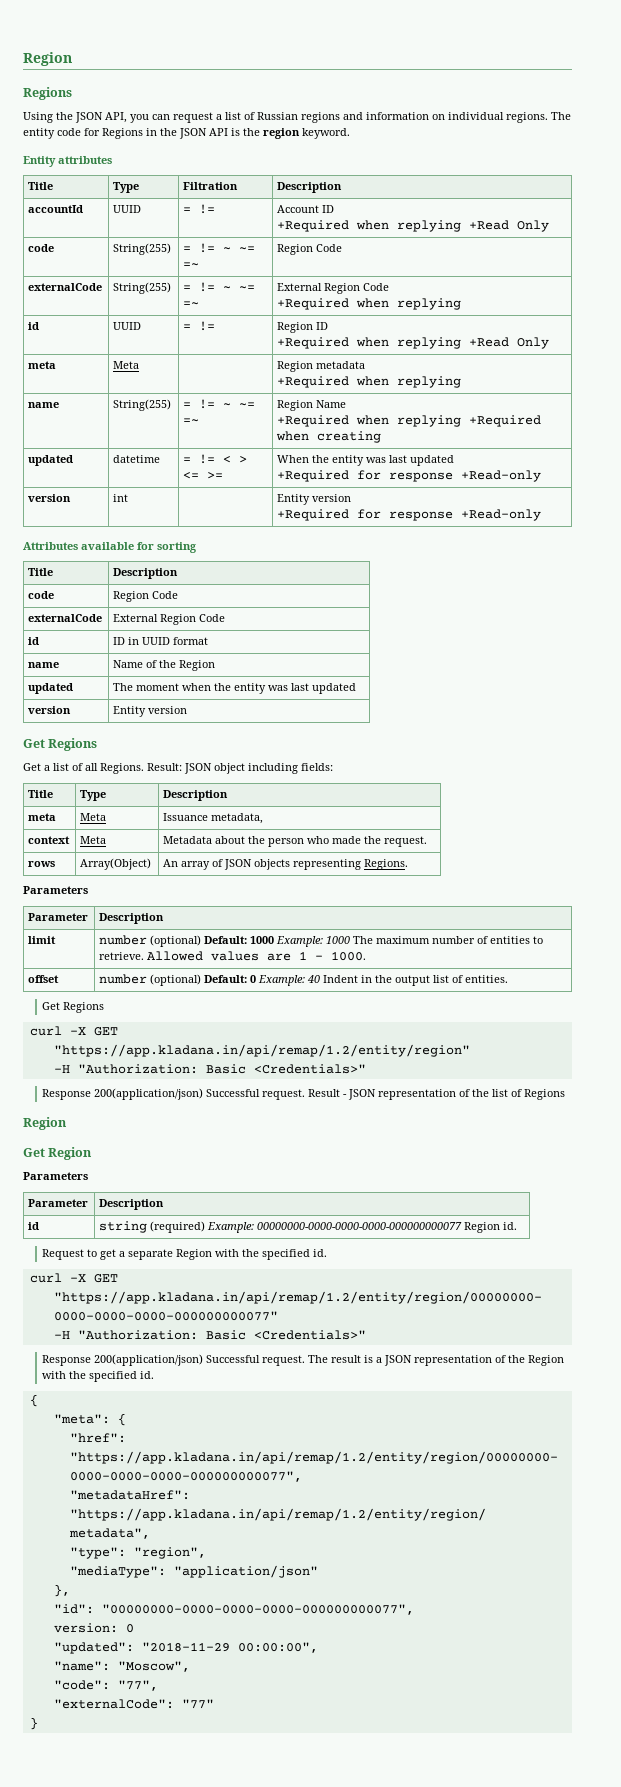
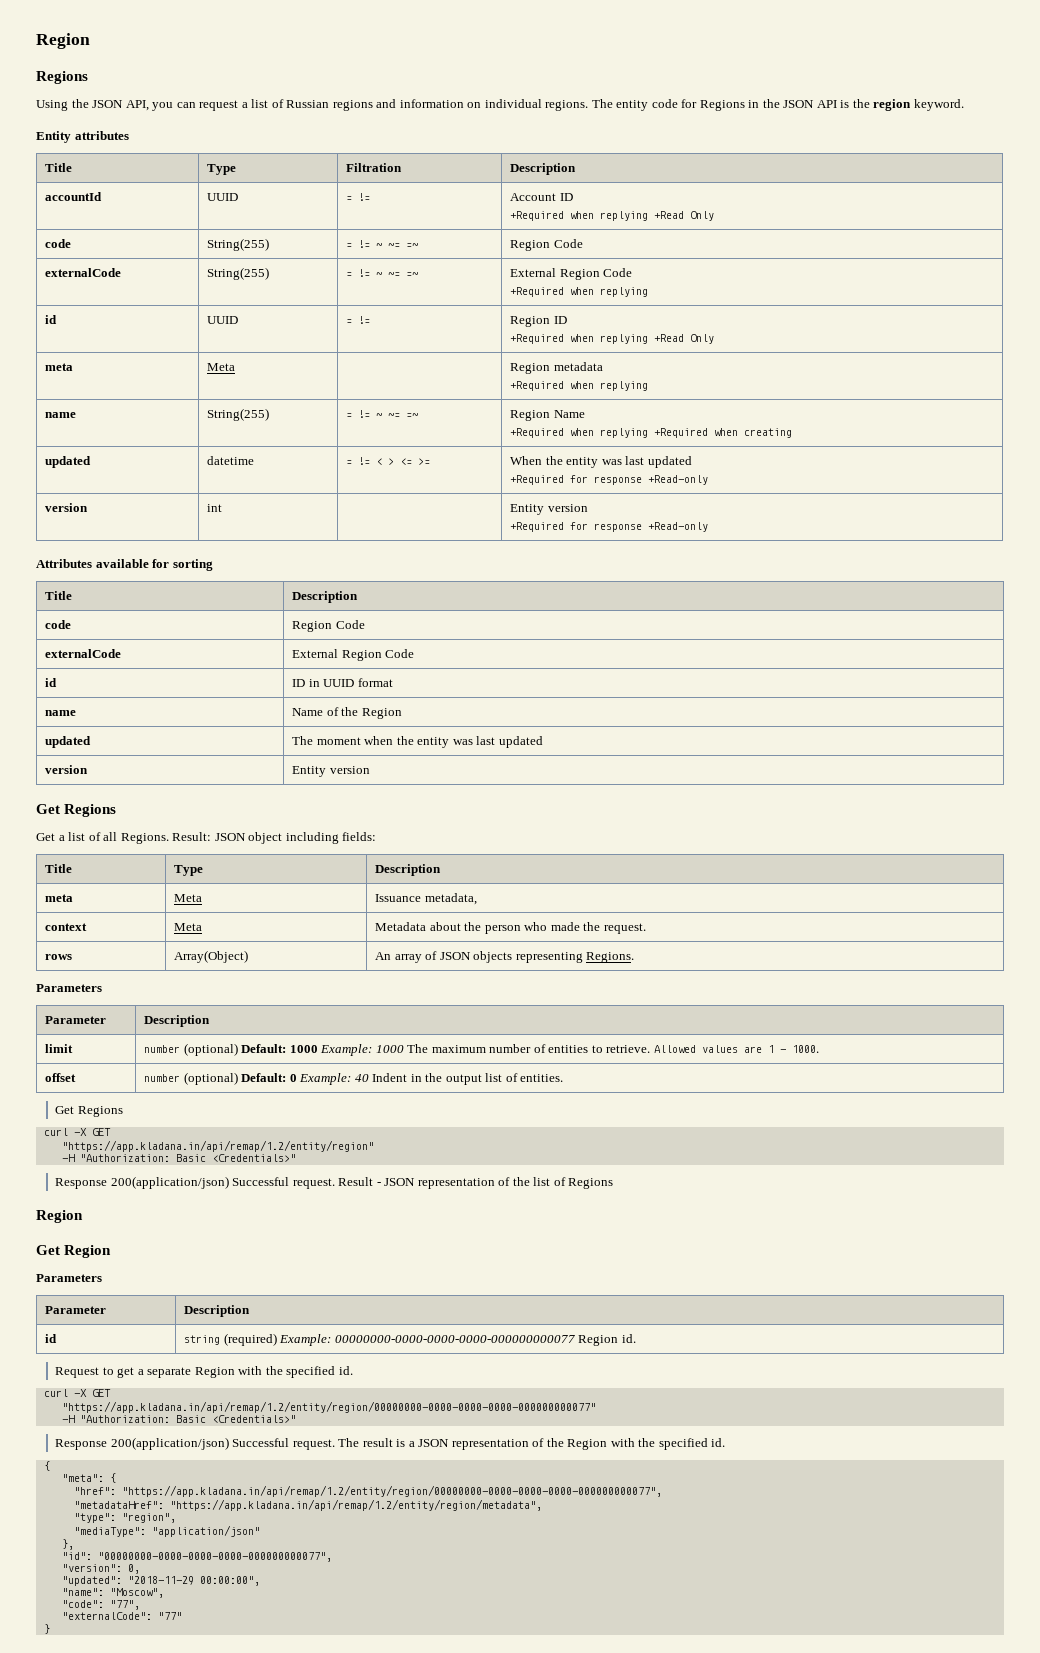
- version: 0
+ "version": 0,

